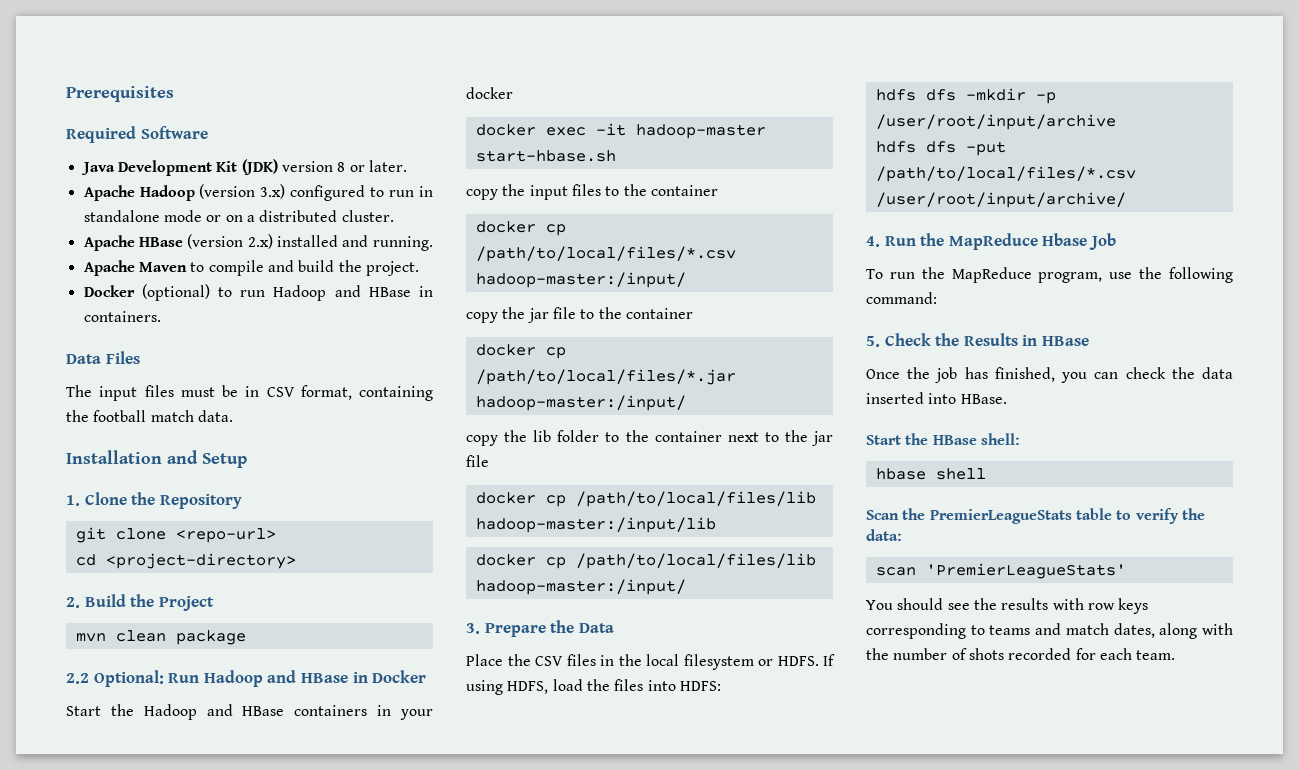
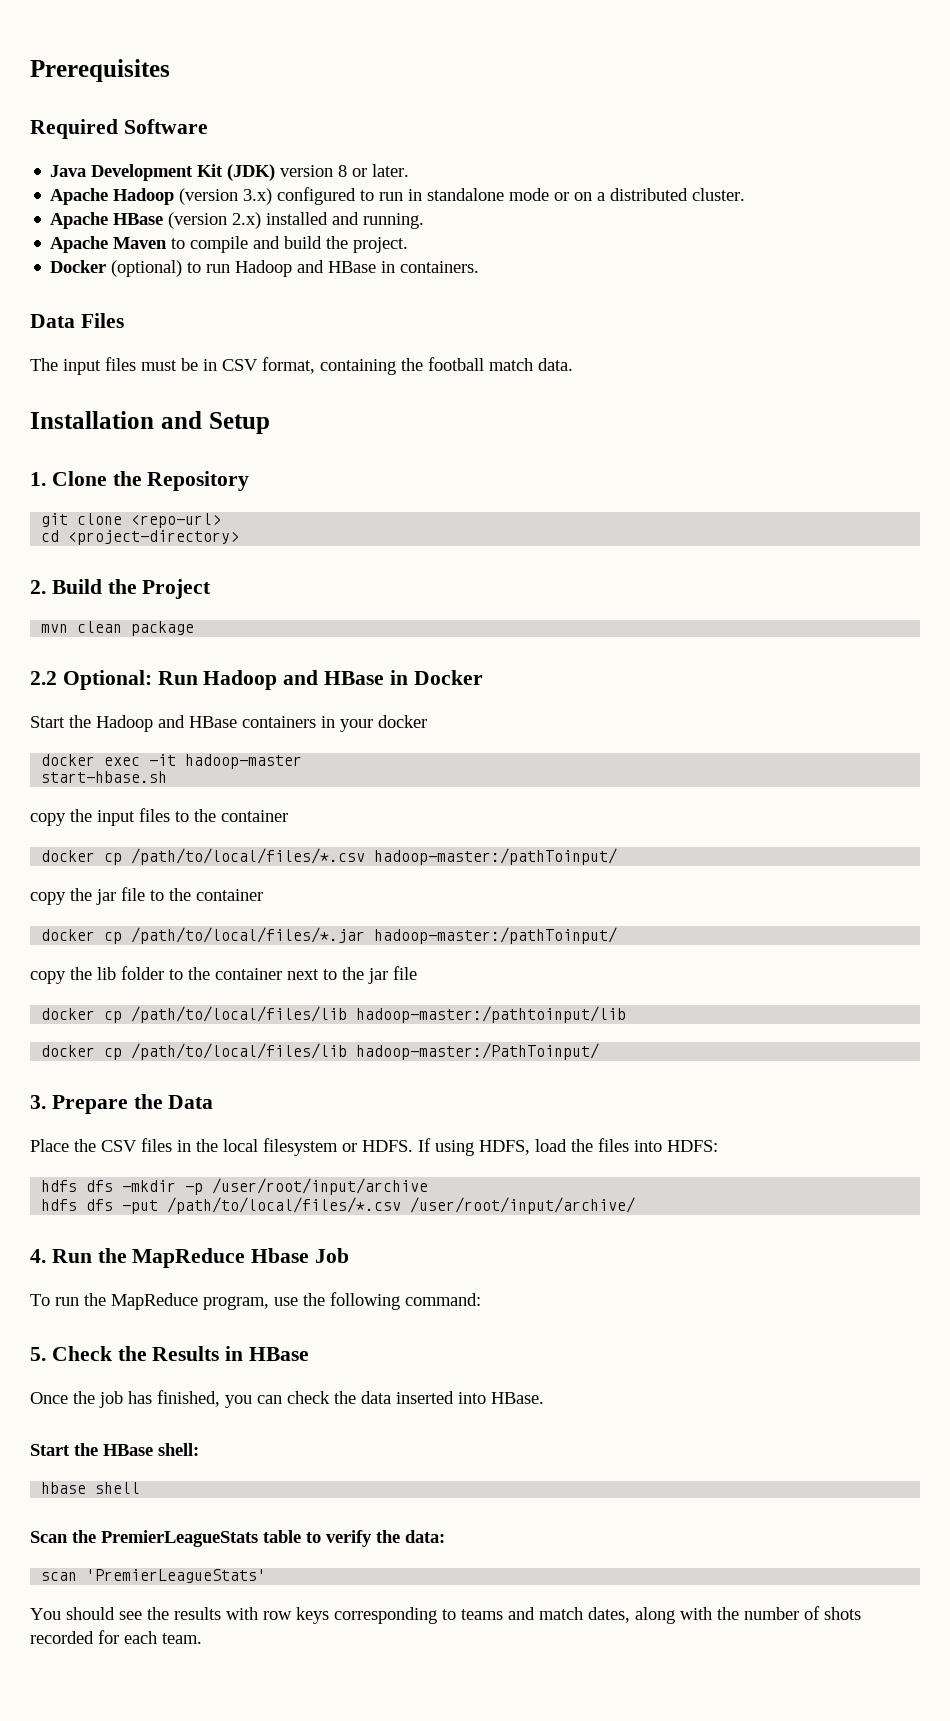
- docker cp /path/to/local/files/*.csv hadoop-master:/input/
+ docker cp /path/to/local/files/*.csv hadoop-master:/pathToinput/
- docker cp /path/to/local/files/*.jar hadoop-master:/input/
+ docker cp /path/to/local/files/*.jar hadoop-master:/pathToinput/
- docker cp /path/to/local/files/lib hadoop-master:/input/lib
- docker cp /path/to/local/files/lib hadoop-master:/input/
+ docker cp /path/to/local/files/lib hadoop-master:/pathtoinput/lib
+ docker cp /path/to/local/files/lib hadoop-master:/PathToinput/

